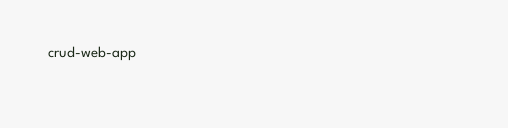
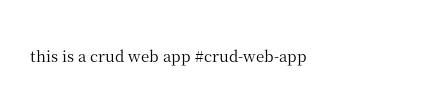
- crud-web-app
+ this is a crud web app #crud-web-app

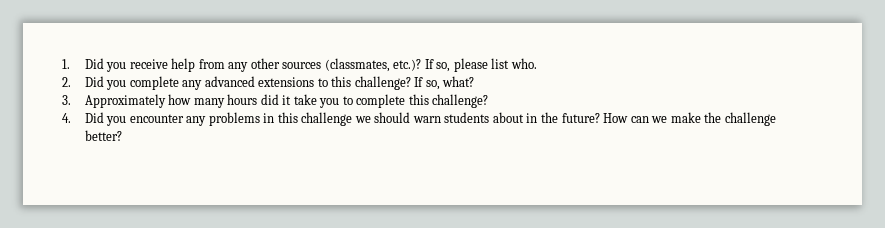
- this is a crud web app #crud-web-app
+ 1. Did you receive help from any other sources (classmates, etc.)? If so, please list who.
+ 2. Did you complete any advanced extensions to this challenge? If so, what?
+ 3. Approximately how many hours did it take you to complete this challenge?
+ 4. Did you encounter any problems in this challenge we should warn students about in the future? How can we make the challenge better?

